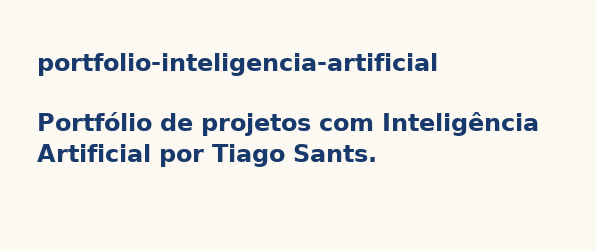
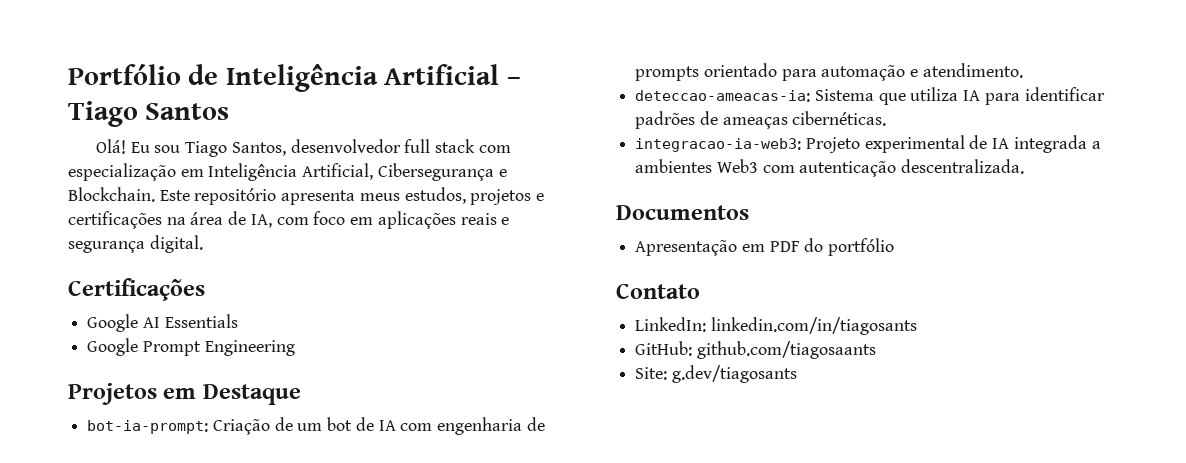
- portfolio-inteligencia-artificial
- Portfólio de projetos com Inteligência Artificial por Tiago Sants.
+ Portfólio de Inteligência Artificial – Tiago Santos
+ Olá! Eu sou Tiago Santos, desenvolvedor full stack com especialização em Inteligência Artificial, Cibersegurança e Blockchain. Este repositório apresenta meus estudos, projetos e certificações na área de IA, com foco em aplicações reais e segurança digital.
+ Certificações
+ Google AI Essentials
+ Google Prompt Engineering
+ Projetos em Destaque
+ bot-ia-prompt: Criação de um bot de IA com engenharia de prompts orientado para automação e atendimento.
+ deteccao-ameacas-ia: Sistema que utiliza IA para identificar padrões de ameaças cibernéticas.
+ integracao-ia-web3: Projeto experimental de IA integrada a ambientes Web3 com autenticação descentralizada.
+ Documentos
+ Apresentação em PDF do portfólio
+ Contato
+ LinkedIn: linkedin.com/in/tiagosants
+ GitHub: github.com/tiagosaants
+ Site: g.dev/tiagosants

